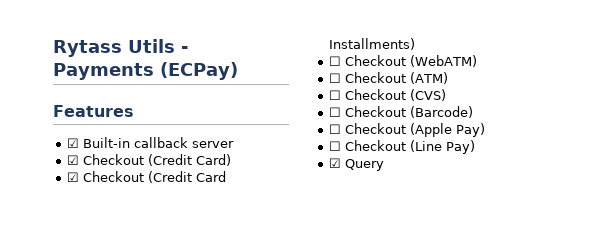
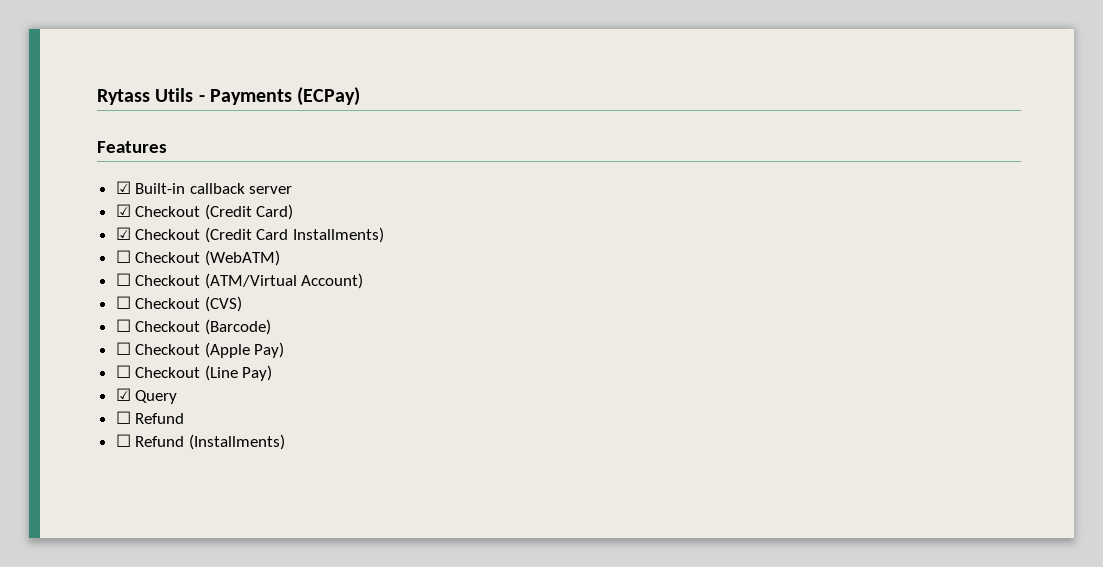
- ☐ Checkout (ATM)
+ ☐ Checkout (ATM/Virtual Account)
  ☑ Query
+ ☐ Refund
+ ☐ Refund (Installments)

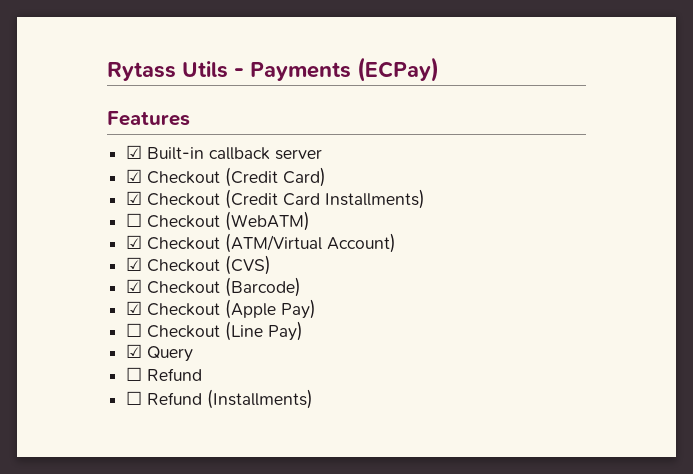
- ☐ Checkout (ATM/Virtual Account)
+ ☑ Checkout (ATM/Virtual Account)
- ☐ Checkout (CVS)
+ ☑ Checkout (CVS)
- ☐ Checkout (Barcode)
+ ☑ Checkout (Barcode)
- ☐ Checkout (Apple Pay)
+ ☑ Checkout (Apple Pay)

